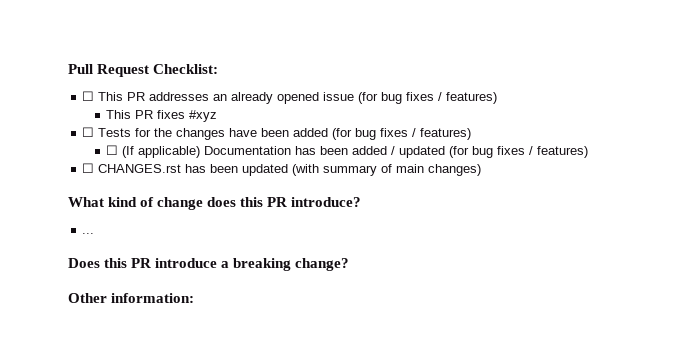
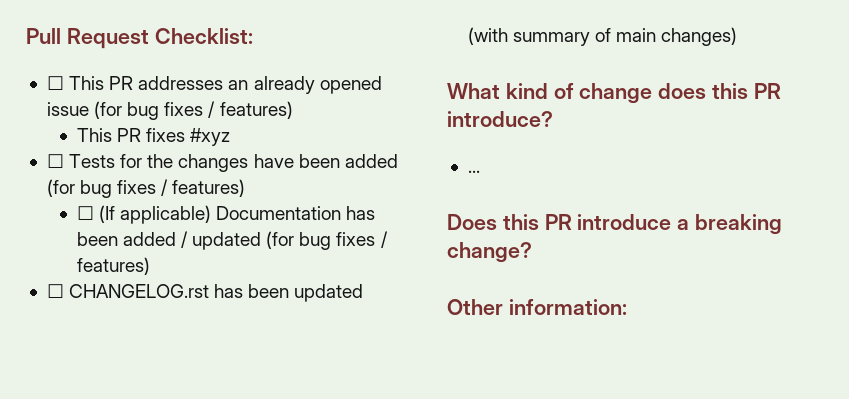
- ☐ CHANGES.rst has been updated (with summary of main changes)
+ ☐ CHANGELOG.rst has been updated (with summary of main changes)

